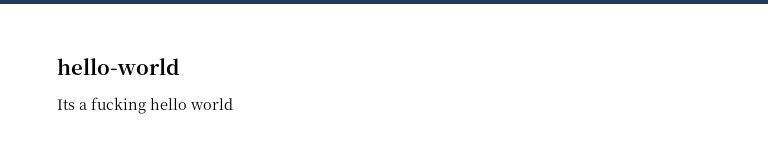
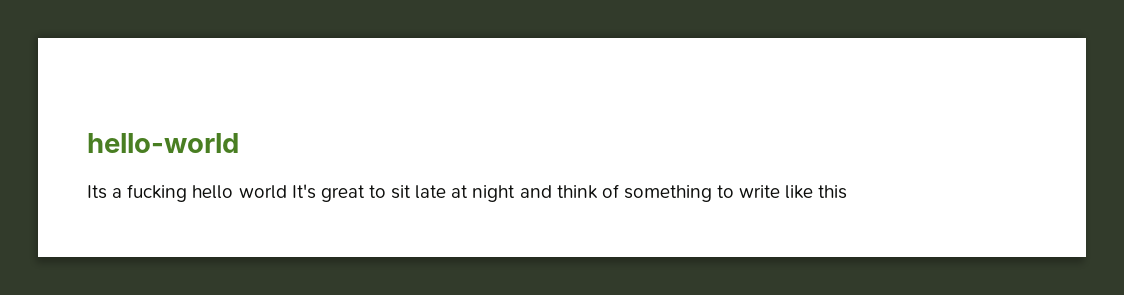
- Its a fucking hello world
+ Its a fucking hello world It's great to sit late at night and think of something to write like this

